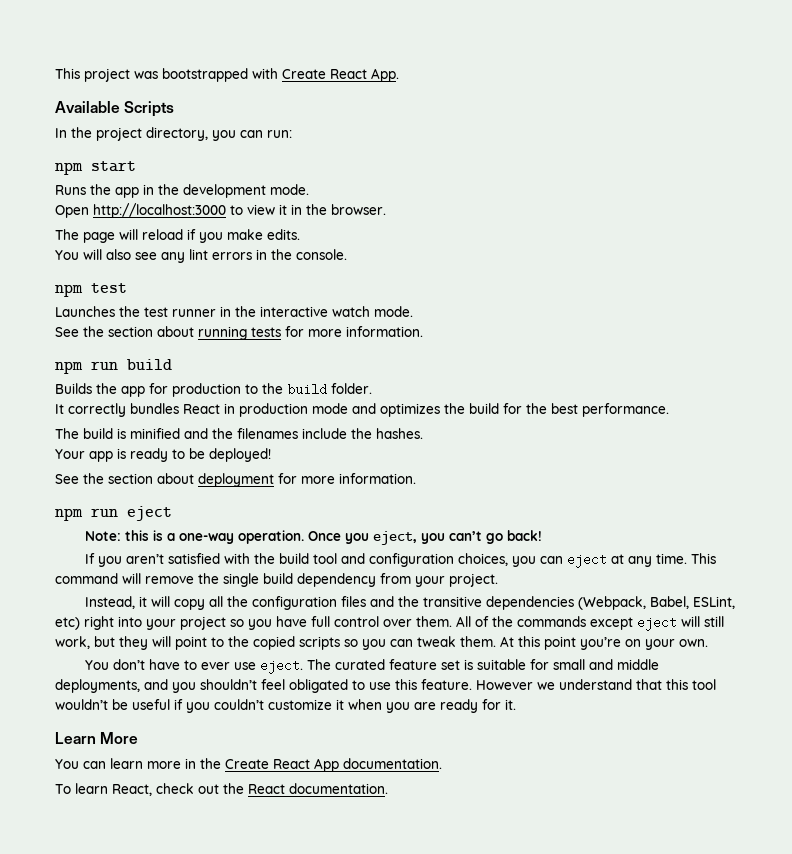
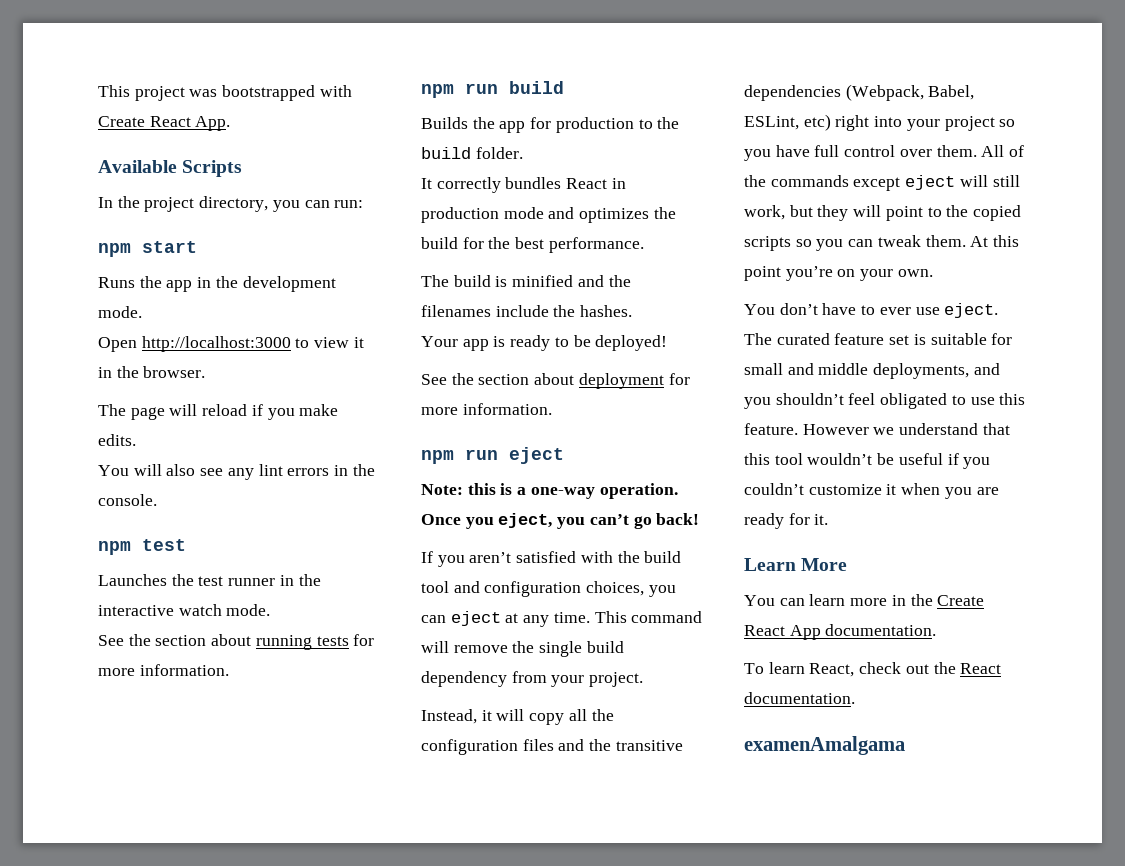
+ examenAmalgama

